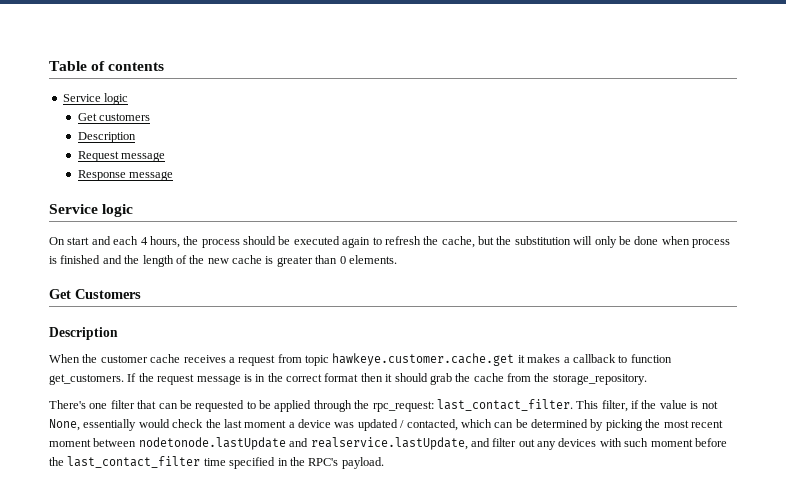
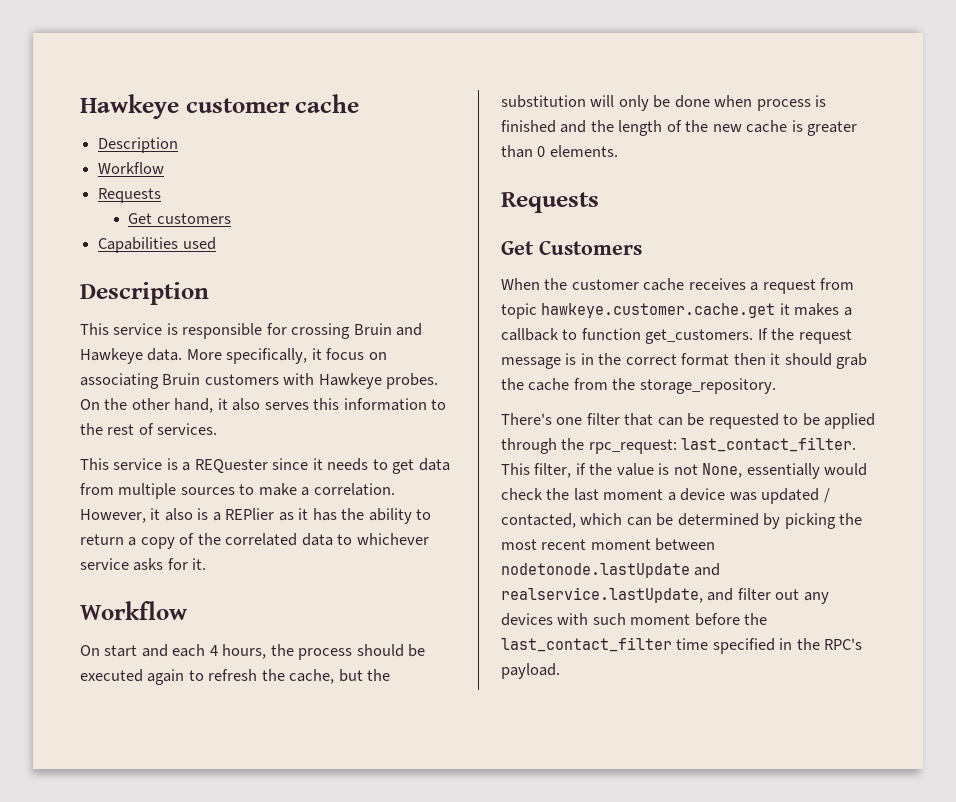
- Table of contents
- Service logic
+ Hawkeye customer cache
+ Description
+ Workflow
+ Requests
  Get customers
+ Capabilities used
  Description
- Request message
- Response message
- Service logic
+ This service is responsible for crossing Bruin and Hawkeye data. More specifically, it focus on associating Bruin customers with Hawkeye probes. On the other hand, it also serves this information to the rest of services.
+ This service is a REQuester since it needs to get data from multiple sources to make a correlation. However, it also is a REPlier as it has the ability to return a copy of the correlated data to whichever service asks for it.
+ Workflow
  On start and each 4 hours, the process should be executed again to refresh the cache, but the substitution will only be done when process is finished and the length of the new cache is greater than 0 elements.
+ Requests
  Get Customers
- Description

